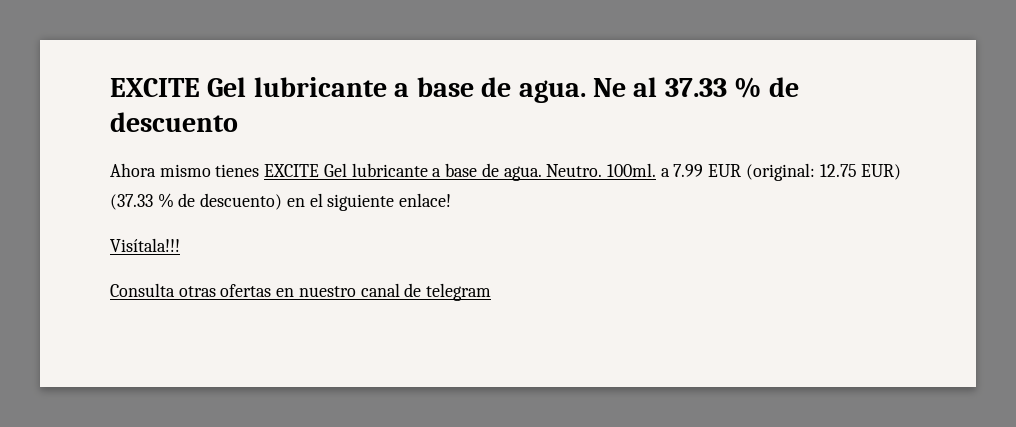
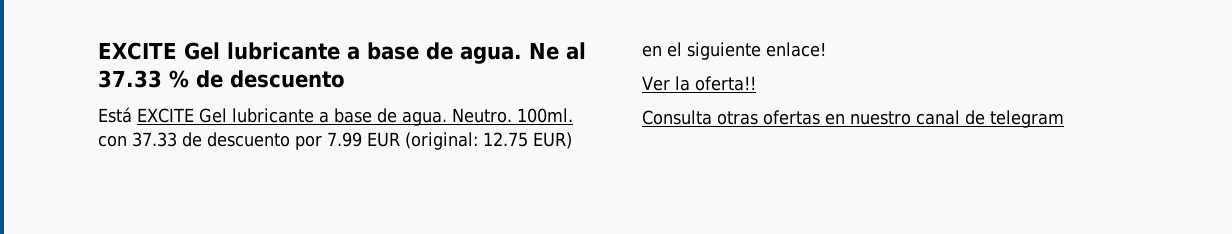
- Ahora mismo tienes EXCITE Gel lubricante a base de agua.
+ Está EXCITE Gel lubricante a base de agua.
- 100ml. a 7.99 EUR (original: 12.75 EUR) (37.33 % de descuento) en el siguiente enlace!
+ 100ml. con 37.33 de descuento por 7.99 EUR (original: 12.75 EUR) en el siguiente enlace!
- Visítala!!!
+ Ver la oferta!!

